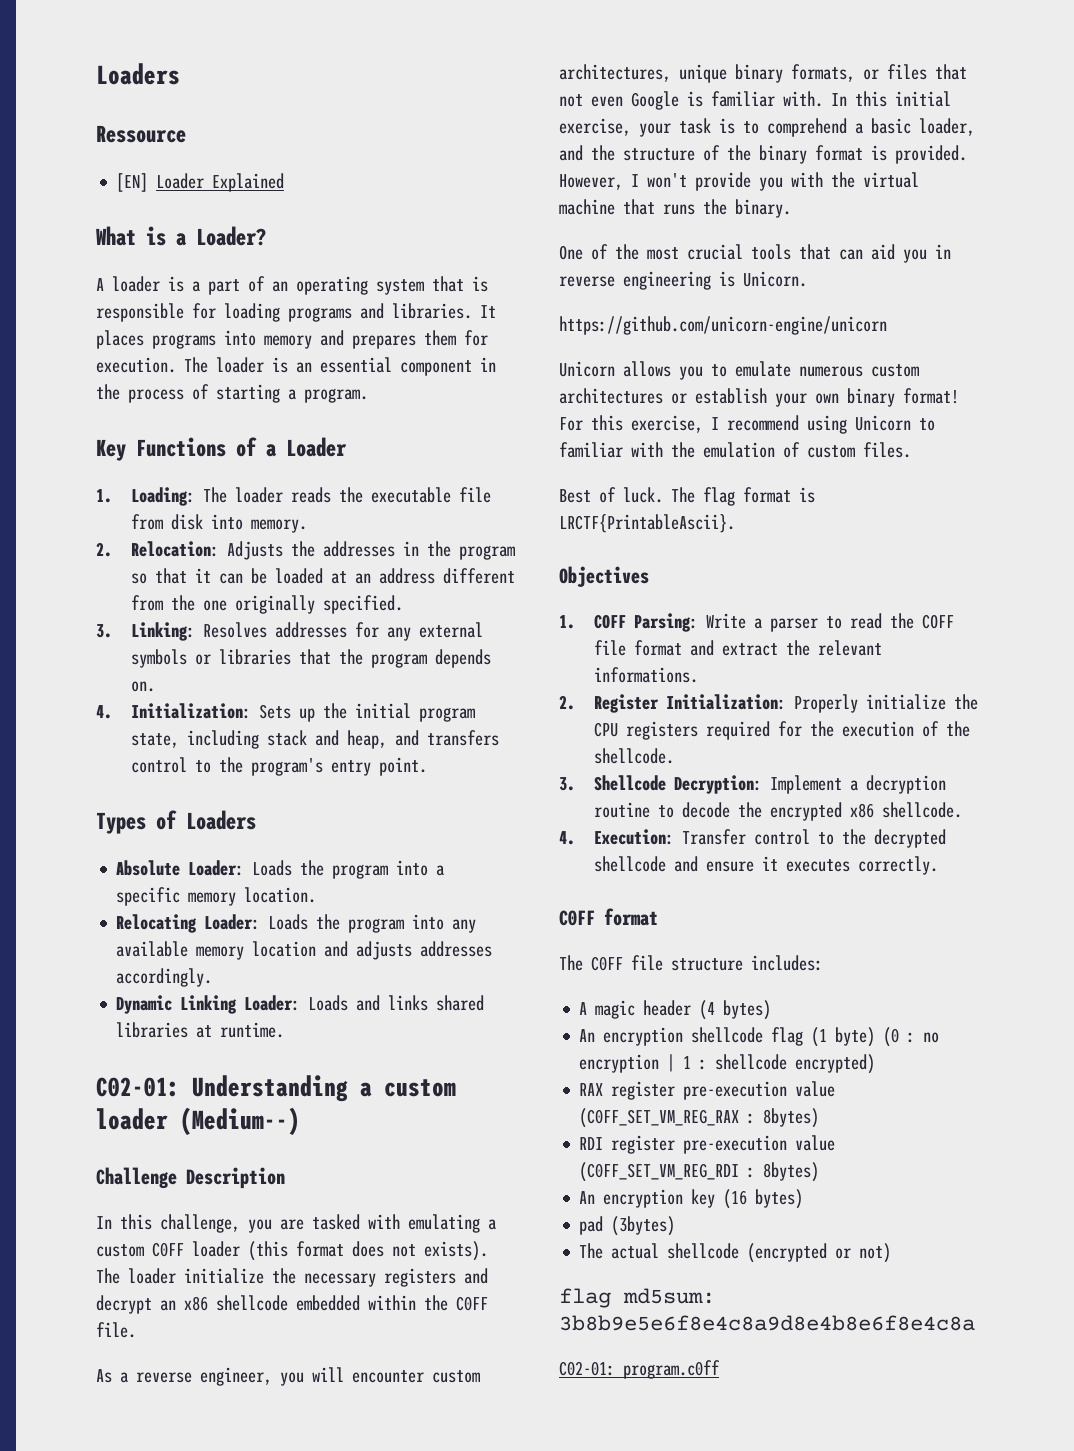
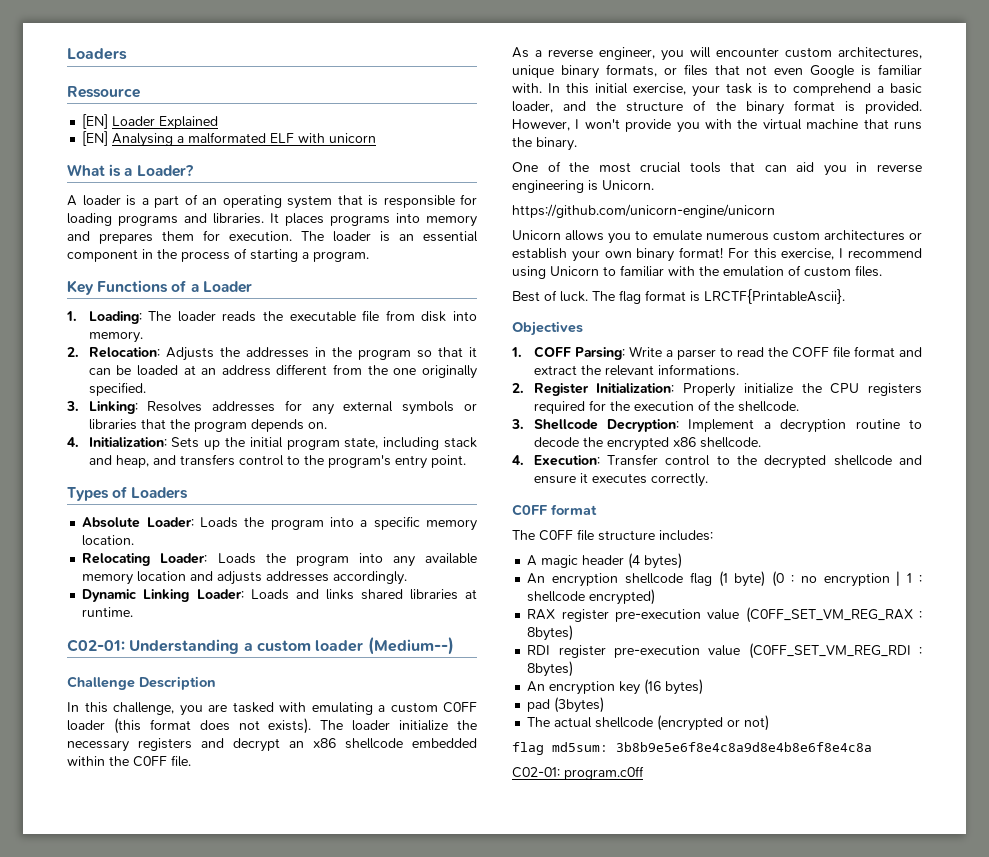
+ [EN] Analysing a malformated ELF with unicorn

